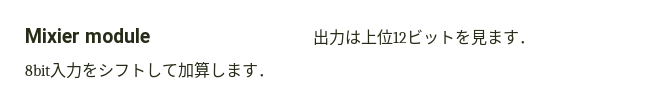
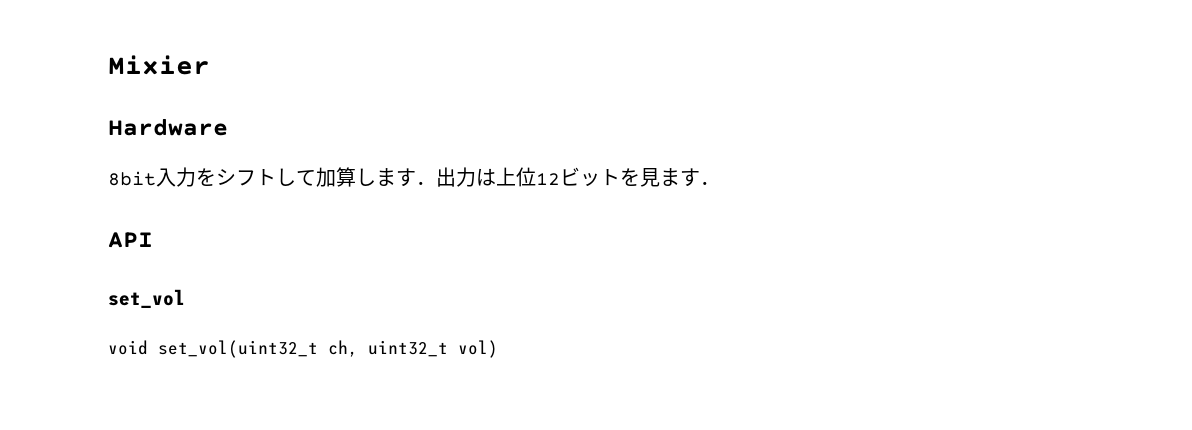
- Mixier module
+ Mixier
+ Hardware
+ API
+ set_vol
+ void set_vol(uint32_t ch, uint32_t vol)

